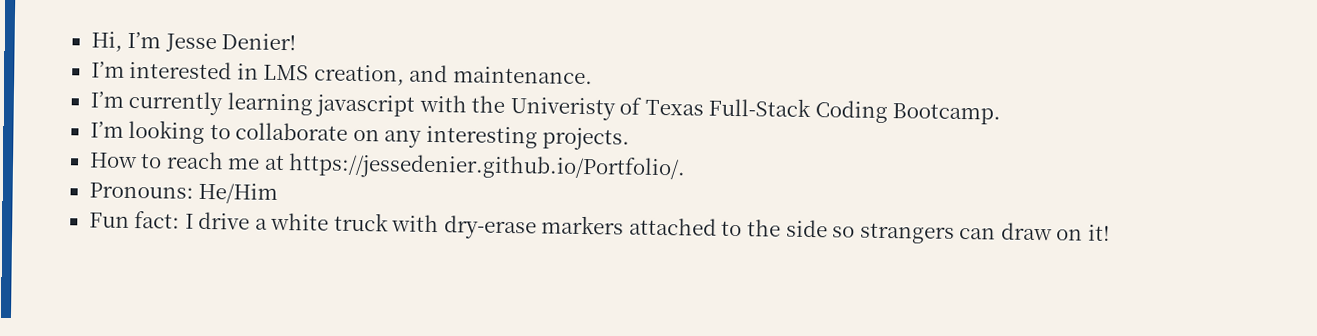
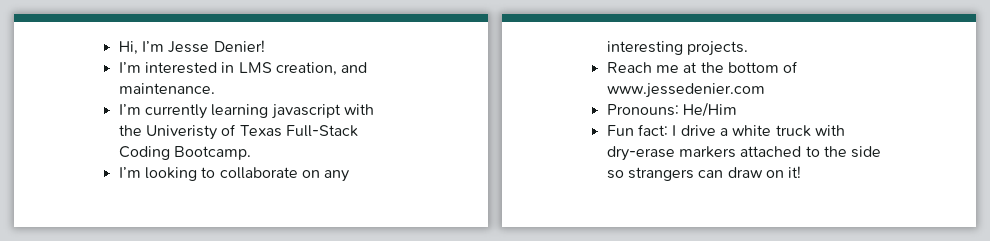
- How to reach me at https://jessedenier.github.io/Portfolio/.
+ Reach me at the bottom of www.jessedenier.com

